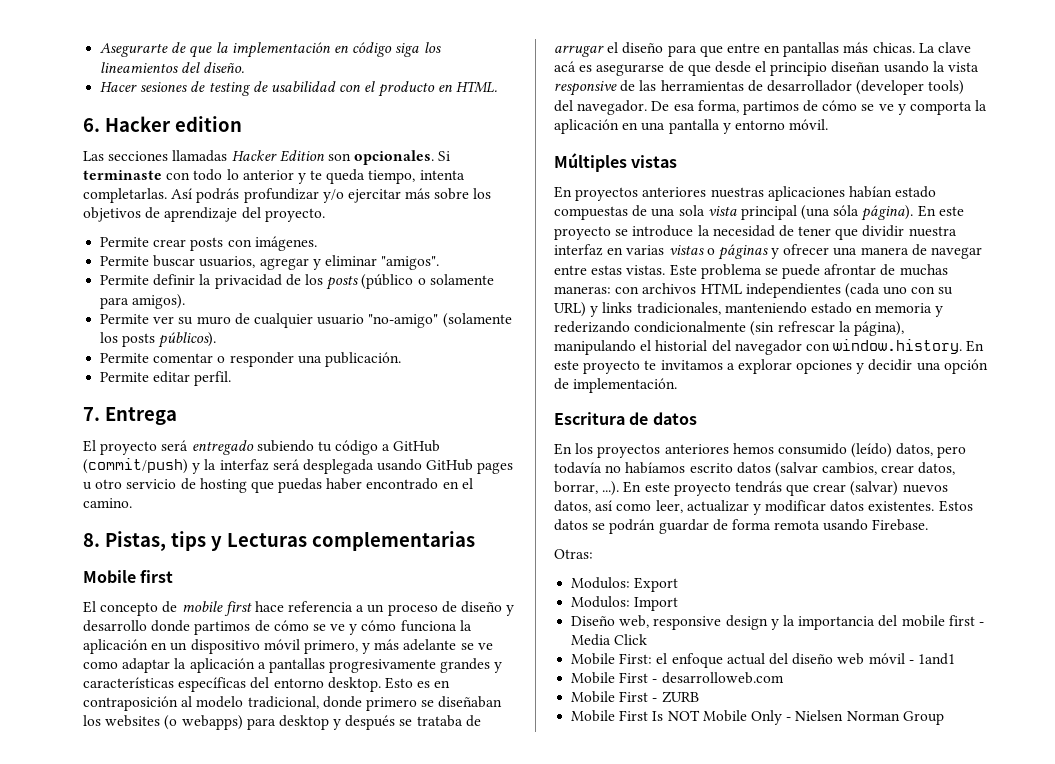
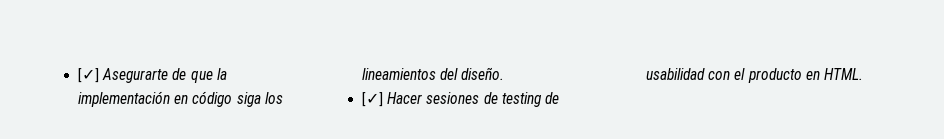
- Asegurarte de que la implementación en código siga los lineamientos del diseño.
+ [✓] Asegurarte de que la implementación en código siga los lineamientos del diseño.
- Hacer sesiones de testing de usabilidad con el producto en HTML.
+ [✓] Hacer sesiones de testing de usabilidad con el producto en HTML.
- 6. Hacker edition
- Las secciones llamadas Hacker Edition son opcionales. Si terminaste con todo lo anterior y te queda tiempo, intenta completarlas. Así podrás profundizar y/o ejercitar más sobre los objetivos de aprendizaje del proyecto.
- Permite crear posts con imágenes.
- Permite buscar usuarios, agregar y eliminar "amigos".
- Permite definir la privacidad de los posts (público o solamente para amigos).
- Permite ver su muro de cualquier usuario "no-amigo" (solamente los posts públicos).
- Permite comentar o responder una publicación.
- Permite editar perfil.
- 7. Entrega
- El proyecto será entregado subiendo tu código a GitHub (commit/push) y la interfaz será desplegada usando GitHub pages u otro servicio de hosting que puedas haber encontrado en el camino.
- 8. Pistas, tips y Lecturas complementarias
- Mobile first
- El concepto de mobile first hace referencia a un proceso de diseño y desarrollo donde partimos de cómo se ve y cómo funciona la aplicación en un dispositivo móvil primero, y más adelante se ve como adaptar la aplicación a pantallas progresivamente grandes y características específicas del entorno desktop. Esto es en contraposición al modelo tradicional, donde primero se diseñaban los websites (o webapps) para desktop y después se trataba de arrugar el diseño para que entre en pantallas más chicas. La clave acá es asegurarse de que desde el principio diseñan usando la vista responsive de las herramientas de desarrollador (developer tools) del navegador. De esa forma, partimos de cómo se ve y comporta la aplicación en una pantalla y entorno móvil.
- Múltiples vistas
- En proyectos anteriores nuestras aplicaciones habían estado compuestas de una sola vista principal (una sóla página). En este proyecto se introduce la necesidad de tener que dividir nuestra interfaz en varias vistas o páginas y ofrecer una manera de navegar entre estas vistas. Este problema se puede afrontar de muchas maneras: con archivos HTML independientes (cada uno con su URL) y links tradicionales, manteniendo estado en memoria y rederizando condicionalmente (sin refrescar la página), manipulando el historial del navegador con window.history. En este proyecto te invitamos a explorar opciones y decidir una opción de implementación.
- Escritura de datos
- En los proyectos anteriores hemos consumido (leído) datos, pero todavía no habíamos escrito datos (salvar cambios, crear datos, borrar, ...). En este proyecto tendrás que crear (salvar) nuevos datos, así como leer, actualizar y modificar datos existentes. Estos datos se podrán guardar de forma remota usando Firebase.
- Otras:
- Modulos: Export
- Modulos: Import
- Diseño web, responsive design y la importancia del mobile first - Media Click
- Mobile First: el enfoque actual del diseño web móvil - 1and1
- Mobile First - desarrolloweb.com
- Mobile First - ZURB
- Mobile First Is NOT Mobile Only - Nielsen Norman Group

